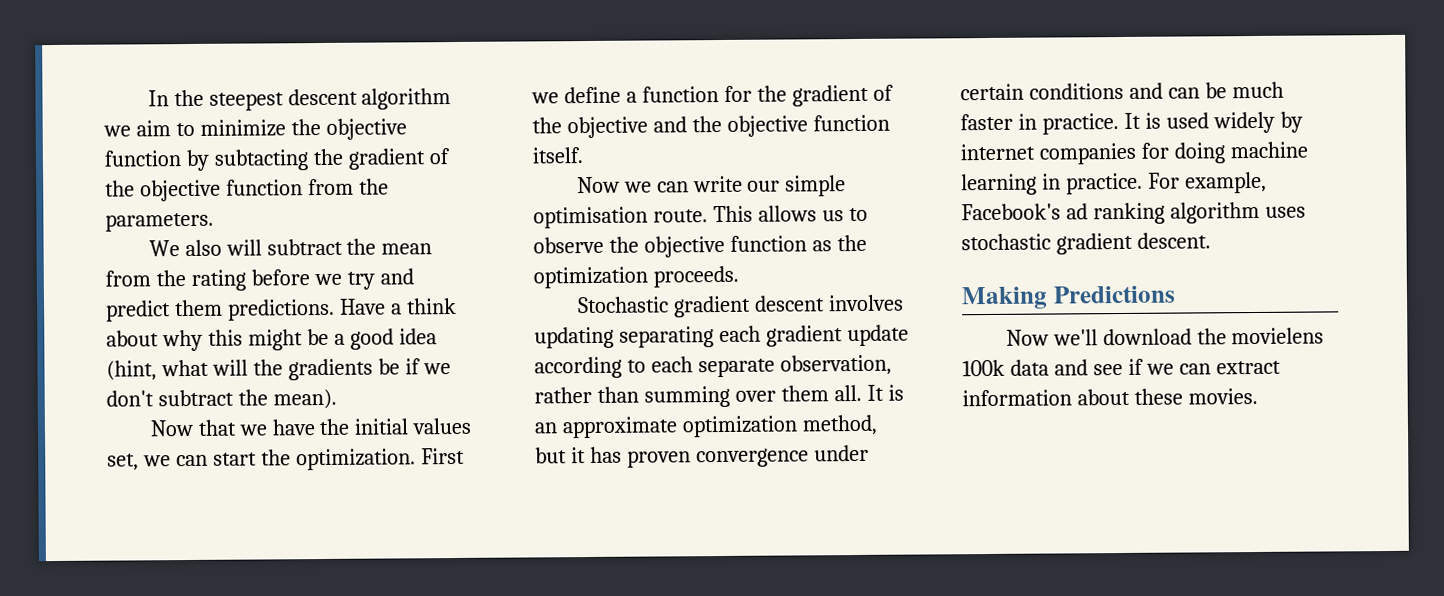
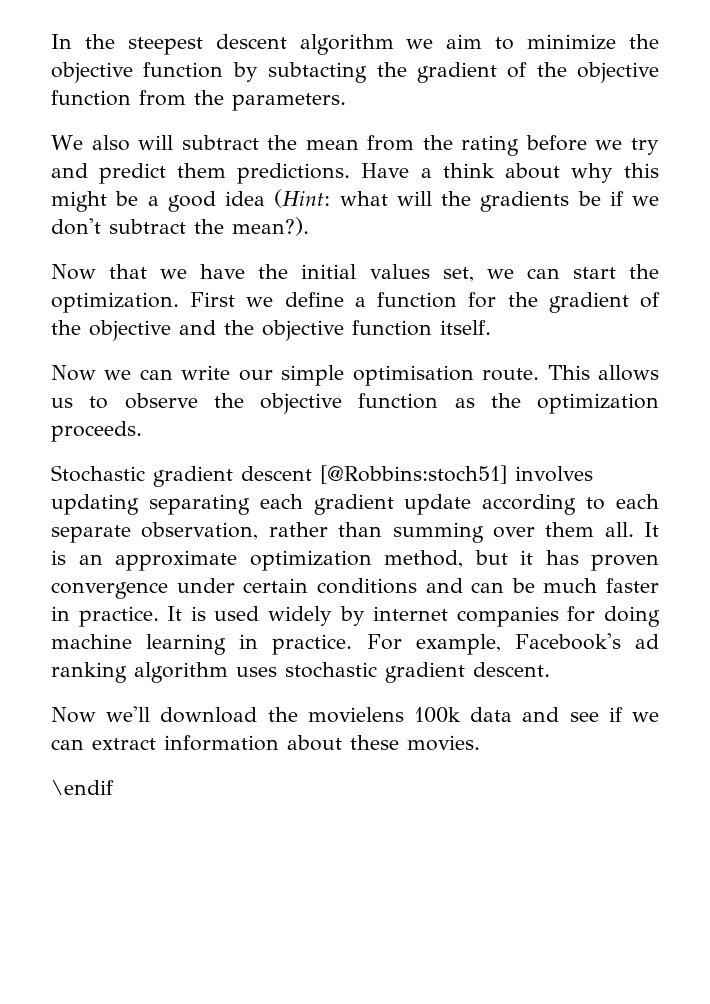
- Have a think about why this might be a good idea (hint, what will the gradients be if we don't subtract the mean).
+ Have a think about why this might be a good idea (Hint: what will the gradients be if we don't subtract the mean?).
- Stochastic gradient descent involves updating separating each gradient update according to each separate observation, rather than summing over them all.
+ Stochastic gradient descent [@Robbins:stoch51] involves updating separating each gradient update according to each separate observation, rather than summing over them all.
- Making Predictions
+ \endif

